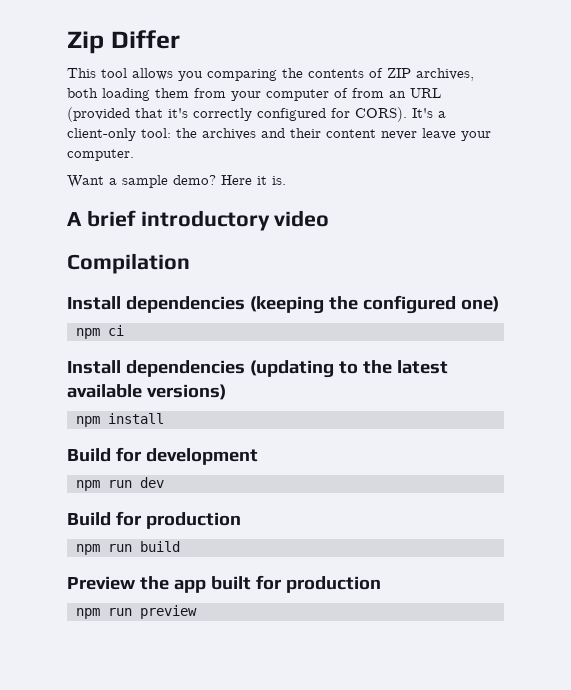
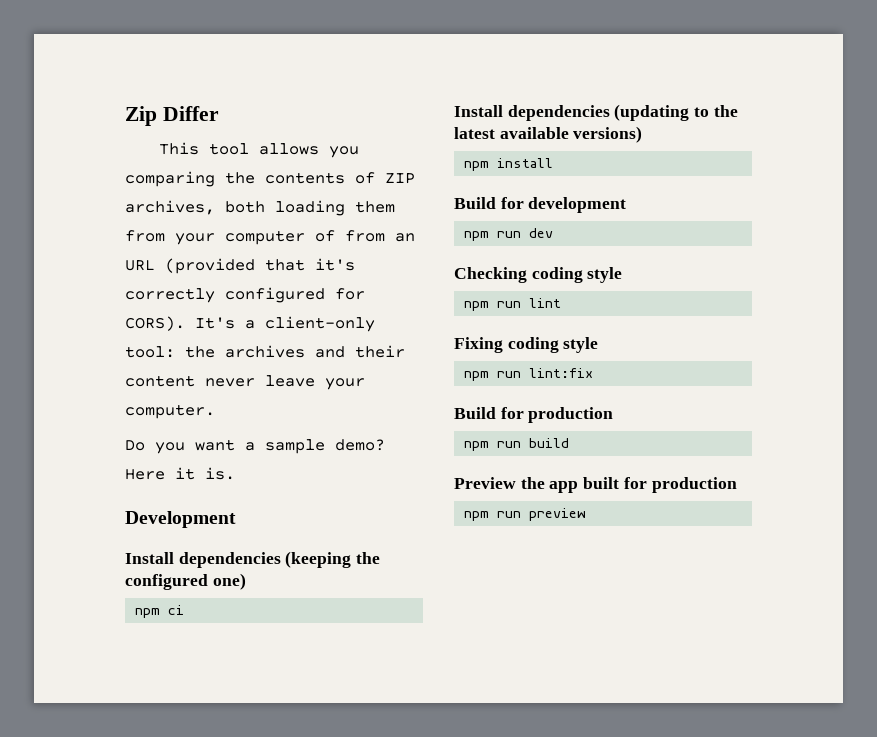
- Want a sample demo?
+ Do you want a sample demo?
- A brief introductory video
- Compilation
+ Development
+ Checking coding style
+ npm run lint
+ Fixing coding style
+ npm run lint:fix

